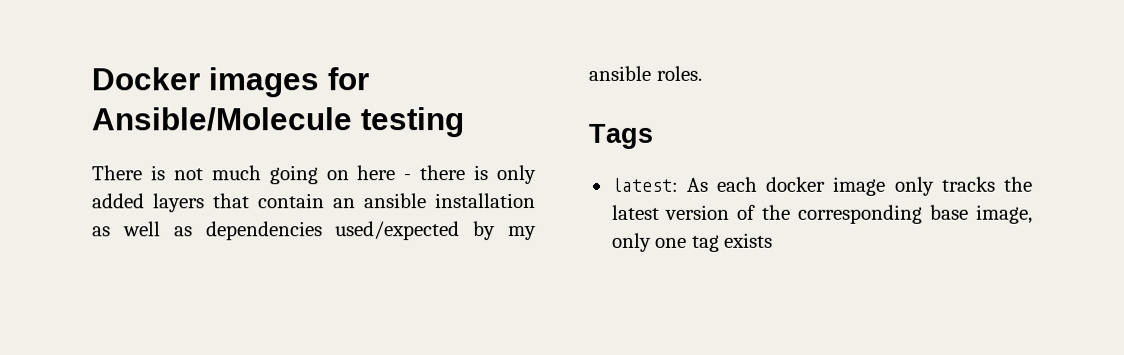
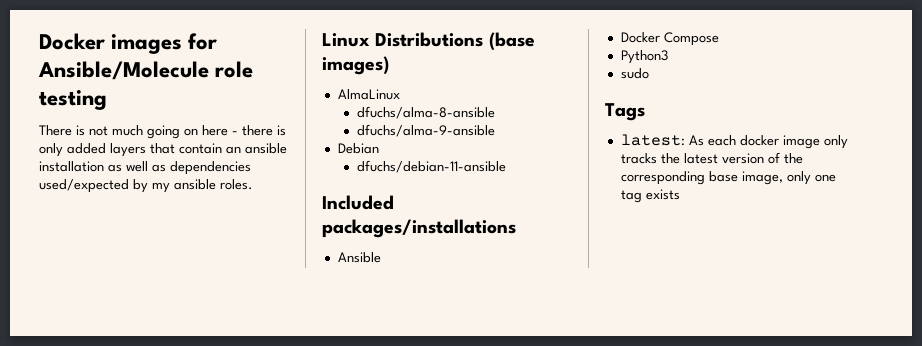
- Docker images for Ansible/Molecule testing
+ Docker images for Ansible/Molecule role testing
+ Linux Distributions (base images)
+ AlmaLinux
+ dfuchs/alma-8-ansible
+ dfuchs/alma-9-ansible
+ Debian
+ dfuchs/debian-11-ansible
+ Included packages/installations
+ Ansible
+ Docker Compose
+ Python3
+ sudo

